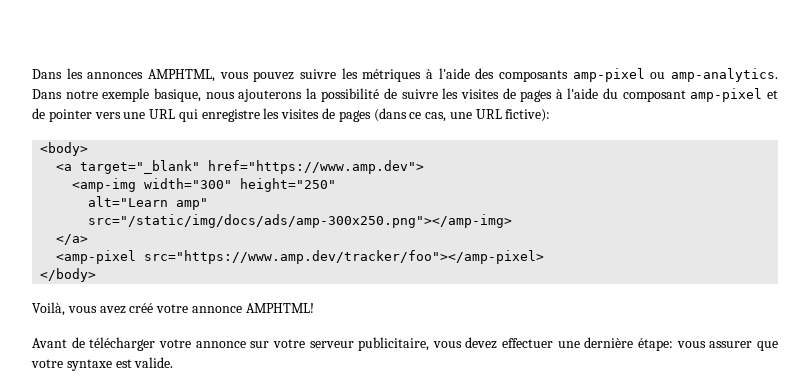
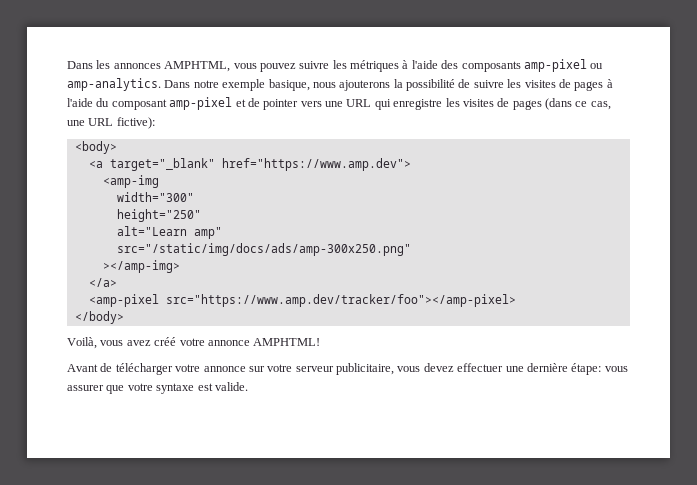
- <amp-img width="300" height="250"
+ <amp-img
+ width="300"
+ height="250"
- src="/static/img/docs/ads/amp-300x250.png"></amp-img>
+ src="/static/img/docs/ads/amp-300x250.png"
+ ></amp-img>

